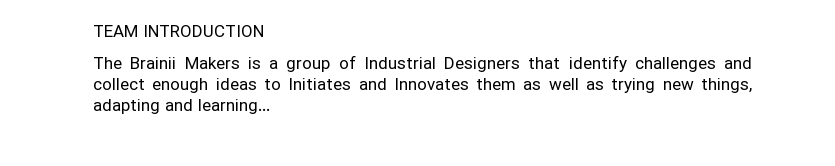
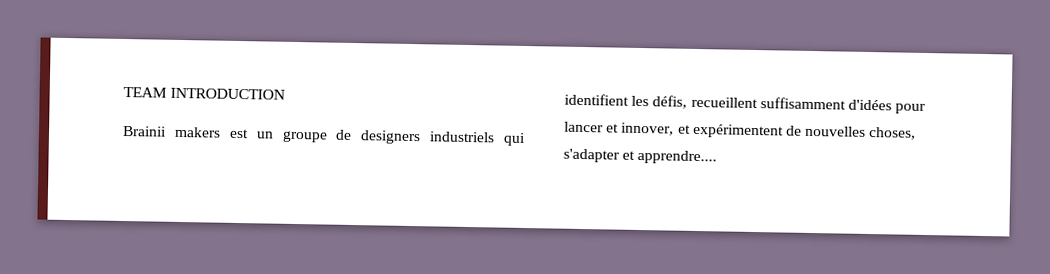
- The Brainii Makers is a group of Industrial Designers that identify challenges and collect enough ideas to Initiates and Innovates them as well as trying new things, adapting and learning...
+ Brainii makers est un groupe de designers industriels qui identifient les défis, recueillent suffisamment d'idées pour lancer et innover, et expérimentent de nouvelles choses, s'adapter et apprendre....

